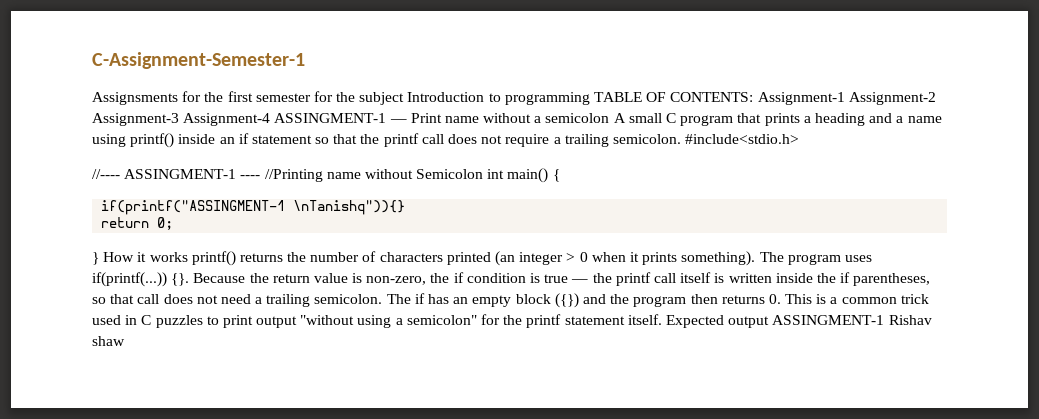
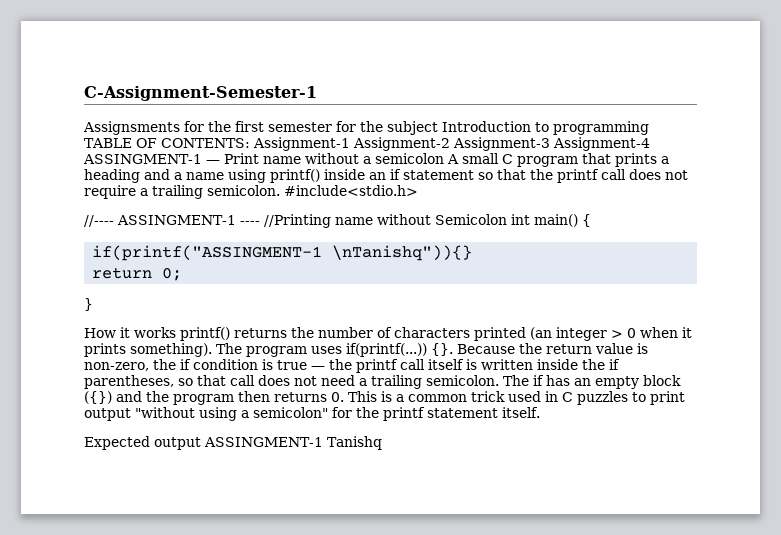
- } How it works printf() returns the number of characters printed (an integer > 0 when it prints something).
+ }
+ How it works printf() returns the number of characters printed (an integer > 0 when it prints something).
- The if has an empty block ({}) and the program then returns 0. This is a common trick used in C puzzles to print output "without using a semicolon" for the printf statement itself. Expected output ASSINGMENT-1 Rishav shaw
+ The if has an empty block ({}) and the program then returns 0. This is a common trick used in C puzzles to print output "without using a semicolon" for the printf statement itself.
+ Expected output ASSINGMENT-1 Tanishq

